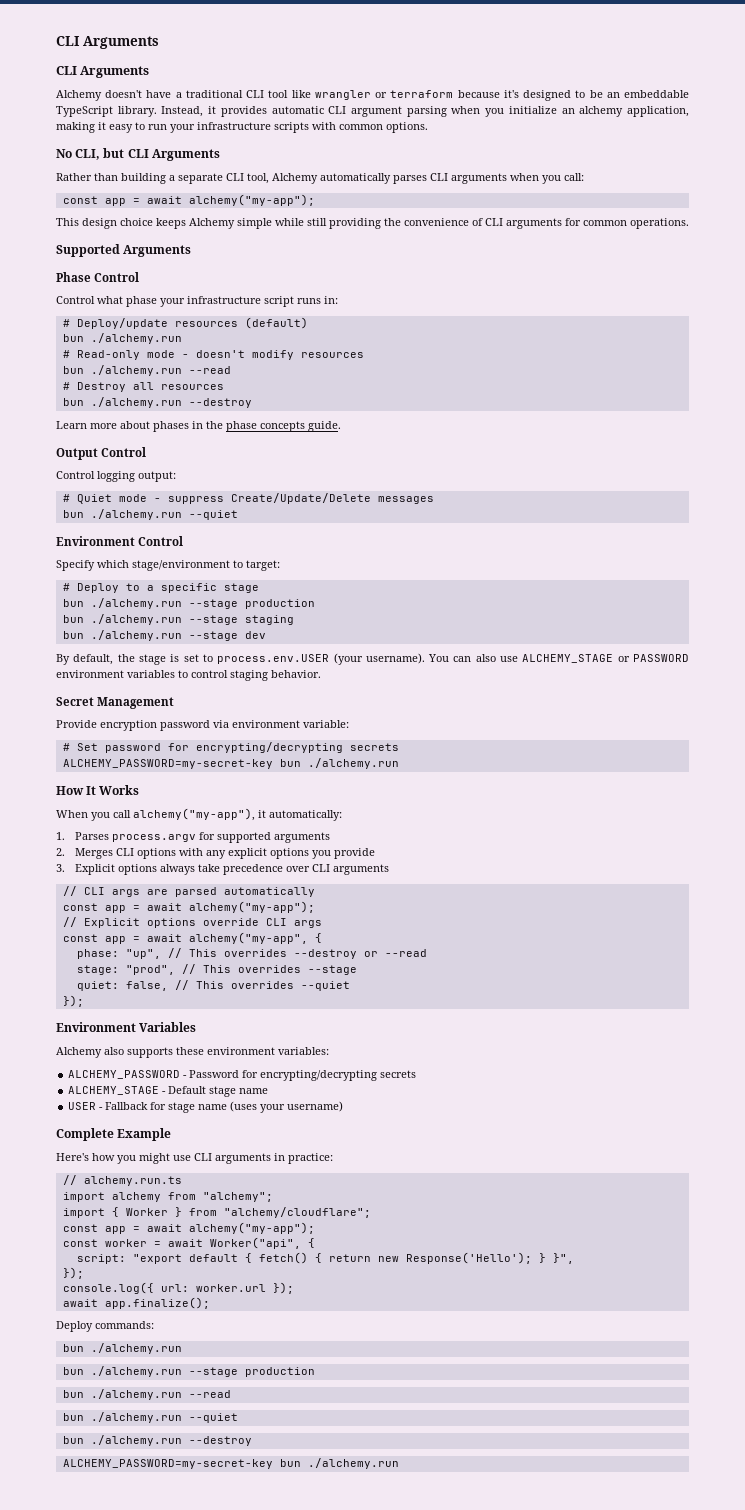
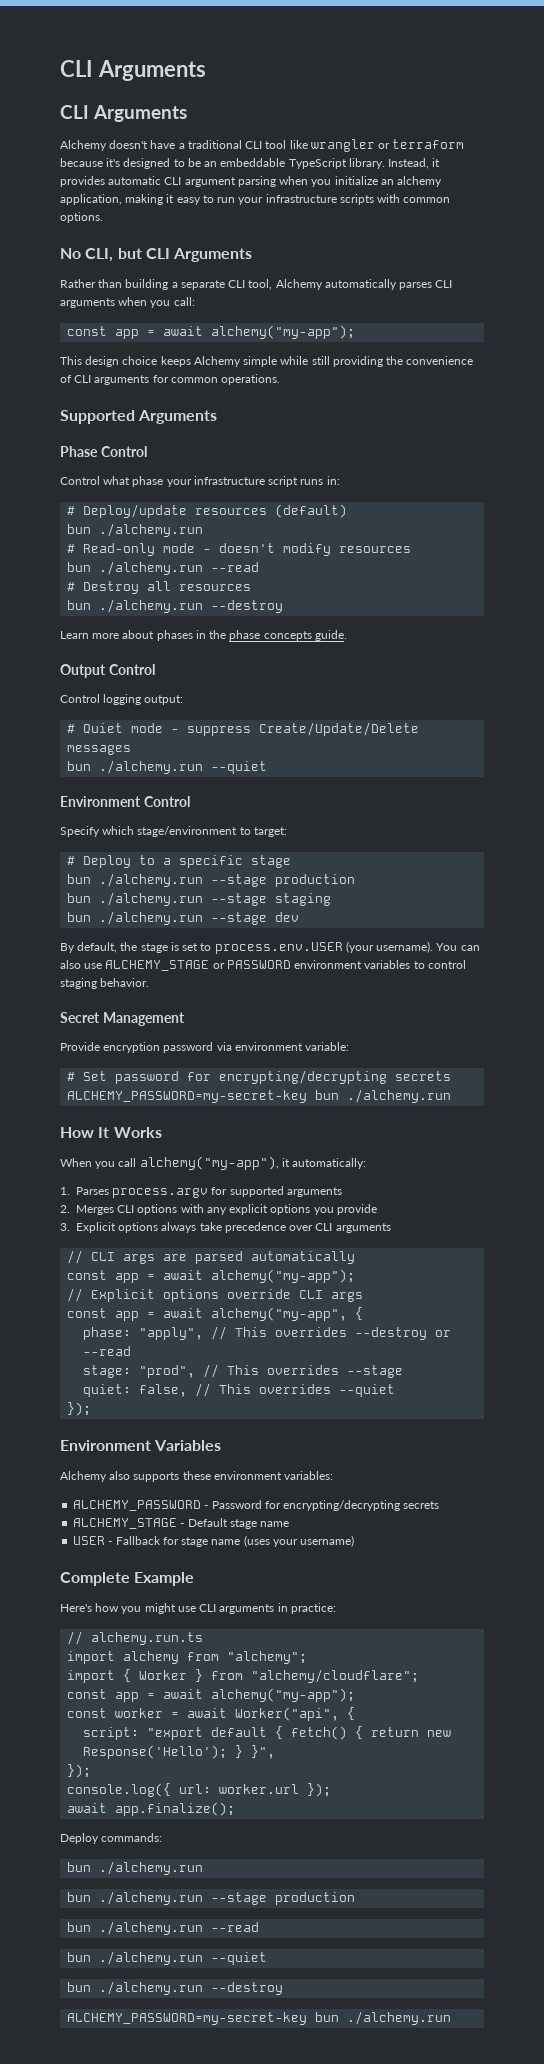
- phase: "up", // This overrides --destroy or --read
+ phase: "apply", // This overrides --destroy or --read

